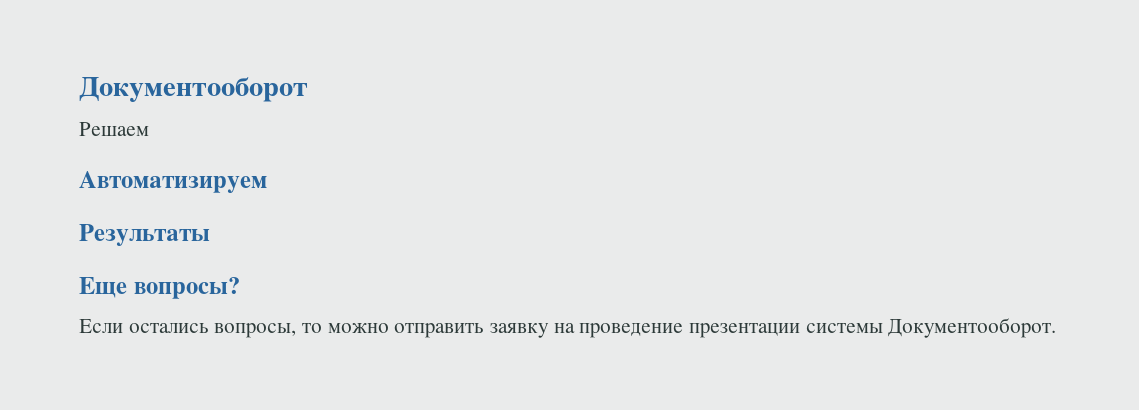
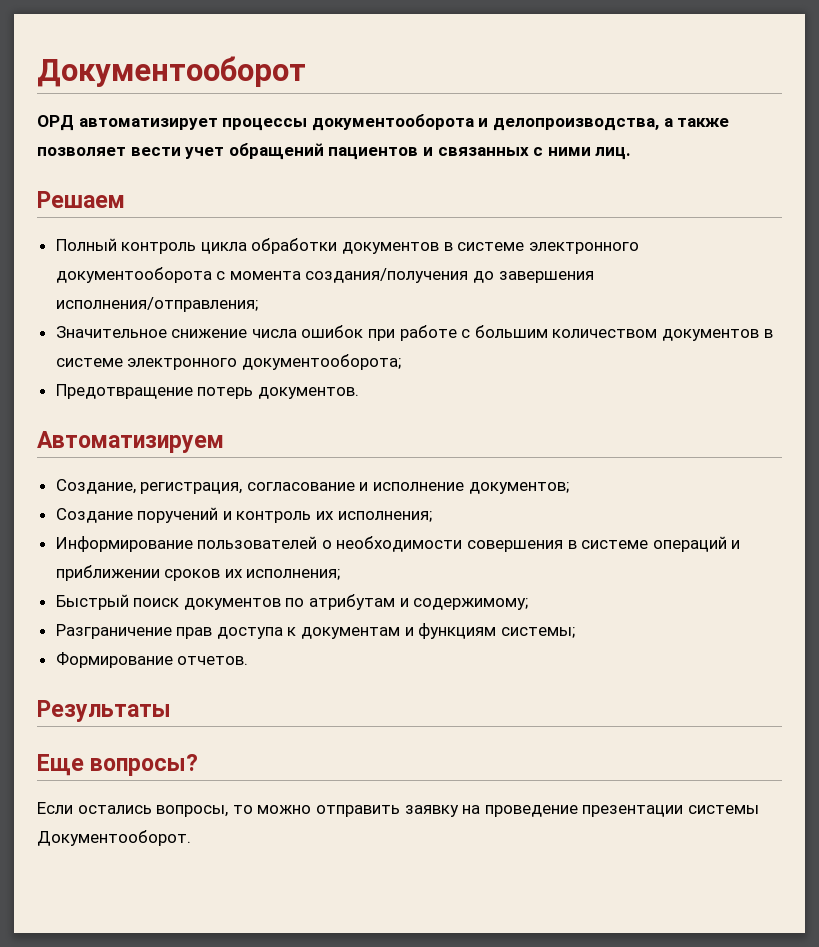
+ ОРД автоматизирует процессы документооборота и делопроизводства, а также позволяет вести учет обращений пациентов и связанных с ними лиц.
  Решаем
+ Полный контроль цикла обработки документов в системе электронного документооборота с момента создания/получения до завершения исполнения/отправления;
+ Значительное снижение числа ошибок при работе с большим количеством документов в системе электронного документооборота;
+ Предотвращение потерь документов.
  Автоматизируем
+ Создание, регистрация, согласование и исполнение документов;
+ Создание поручений и контроль их исполнения;
+ Информирование пользователей о необходимости совершения в системе операций и приближении сроков их исполнения;
+ Быстрый поиск документов по атрибутам и содержимому;
+ Разграничение прав доступа к документам и функциям системы;
+ Формирование отчетов.

